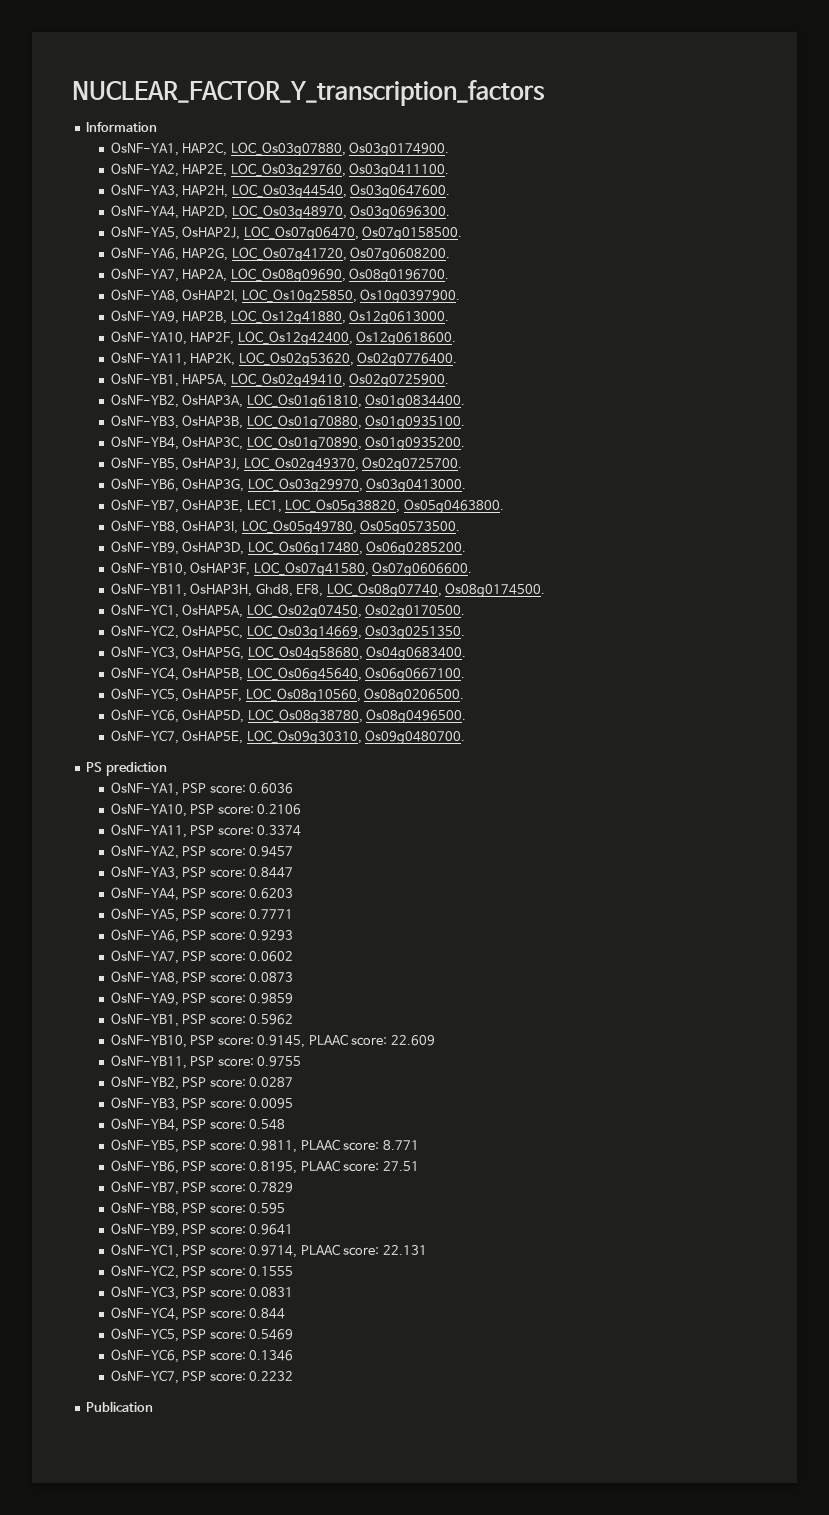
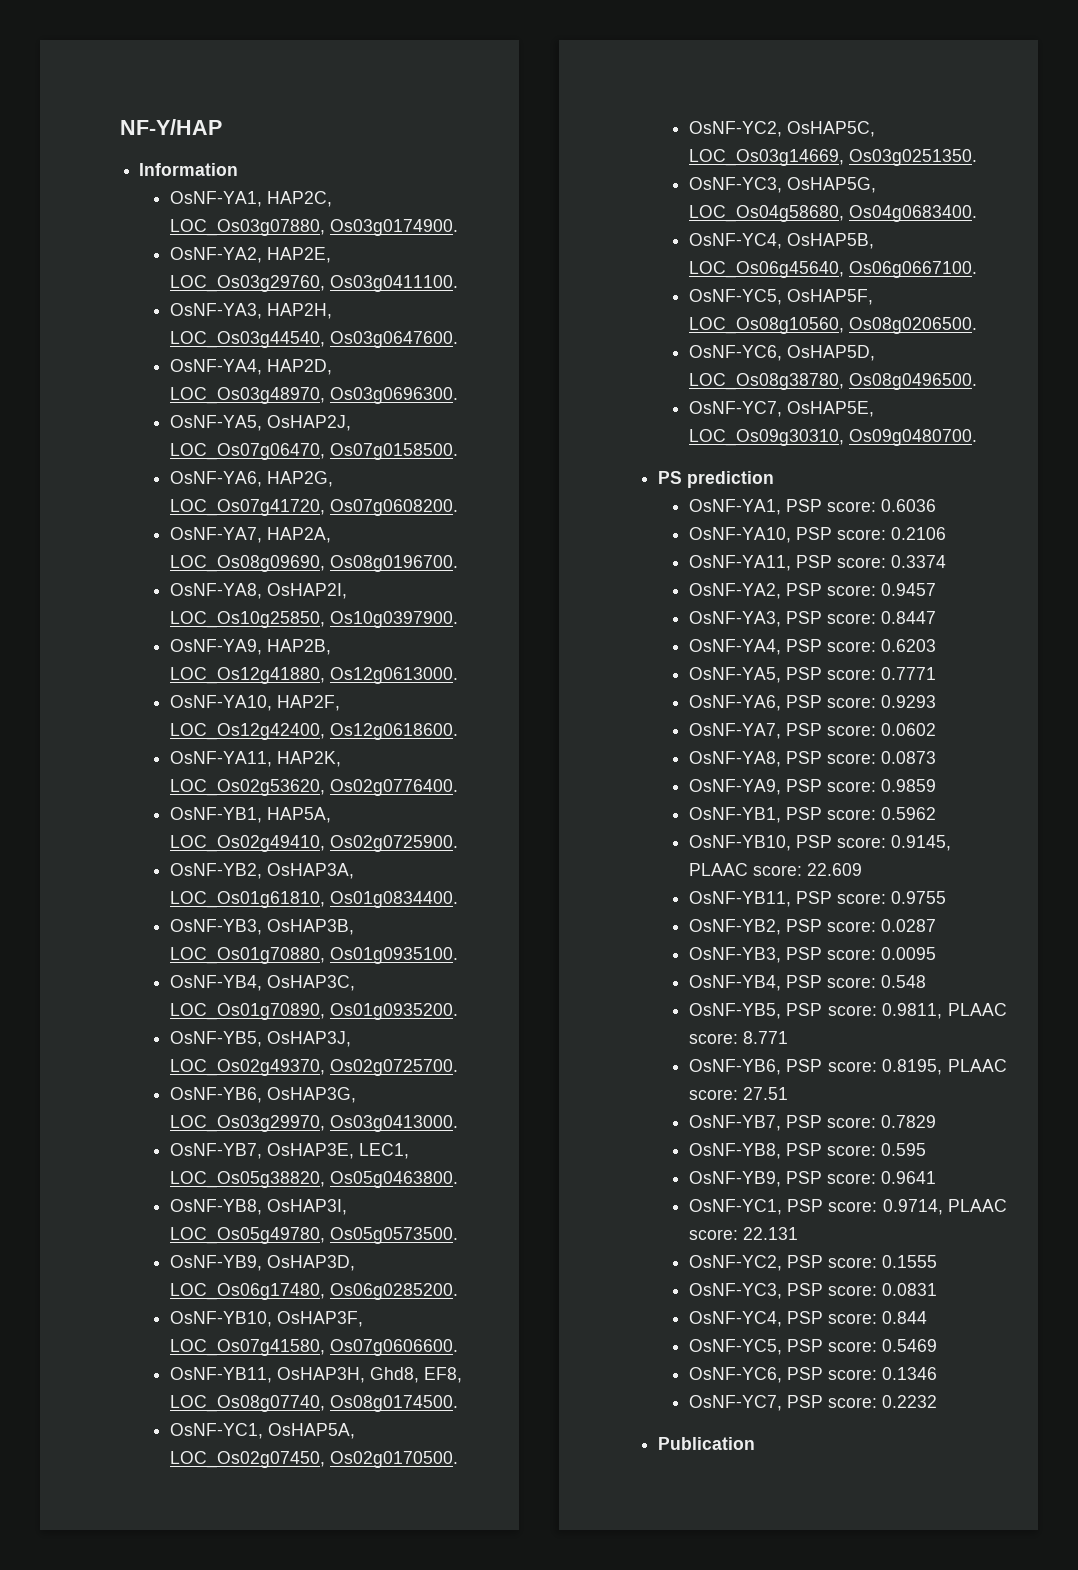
- NUCLEAR_FACTOR_Y_transcription_factors
+ NF-Y/HAP

